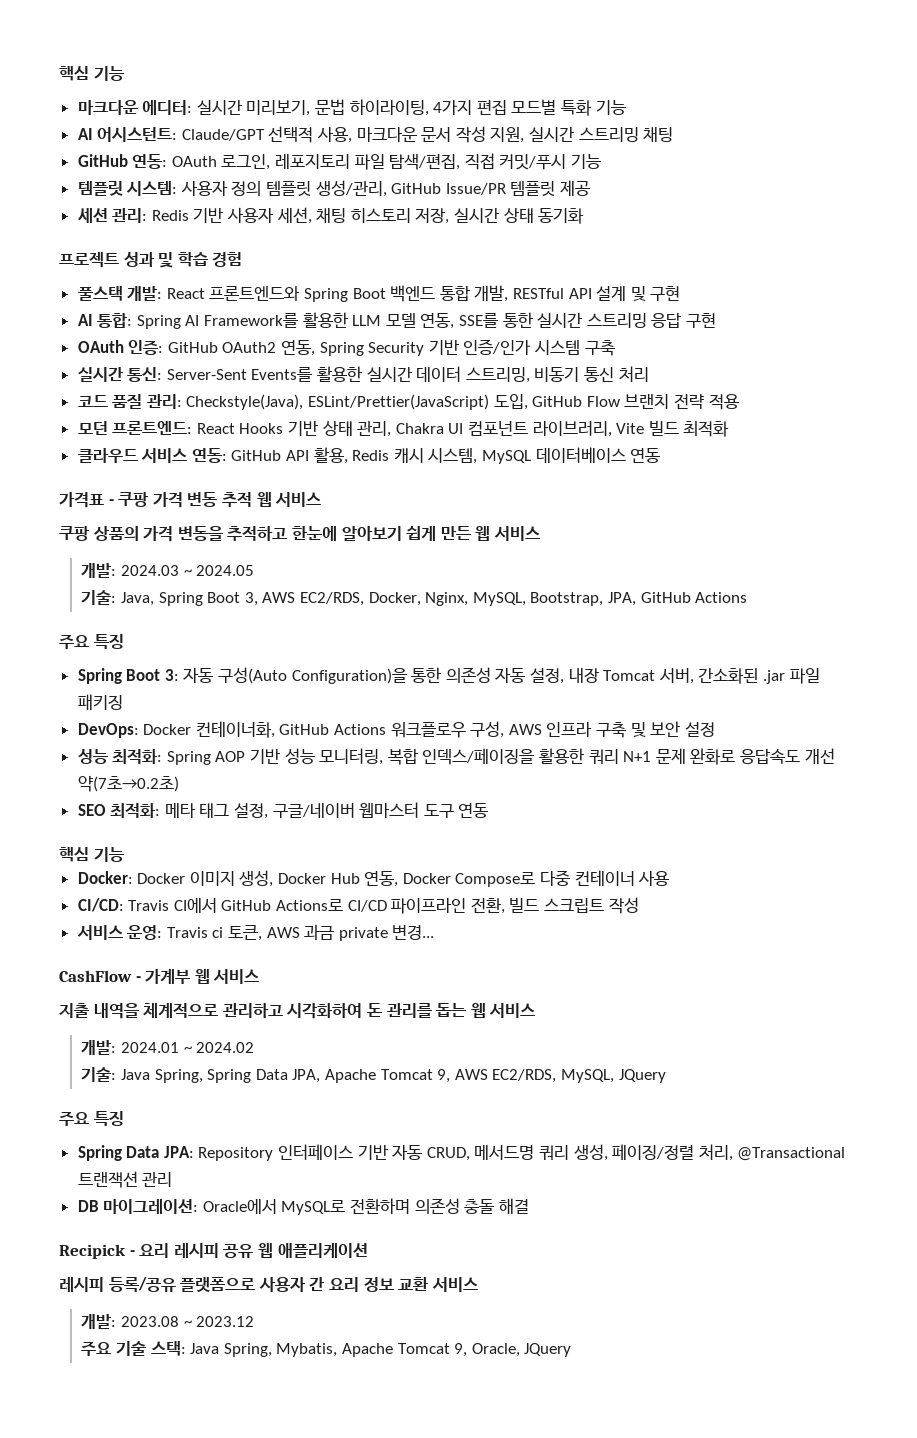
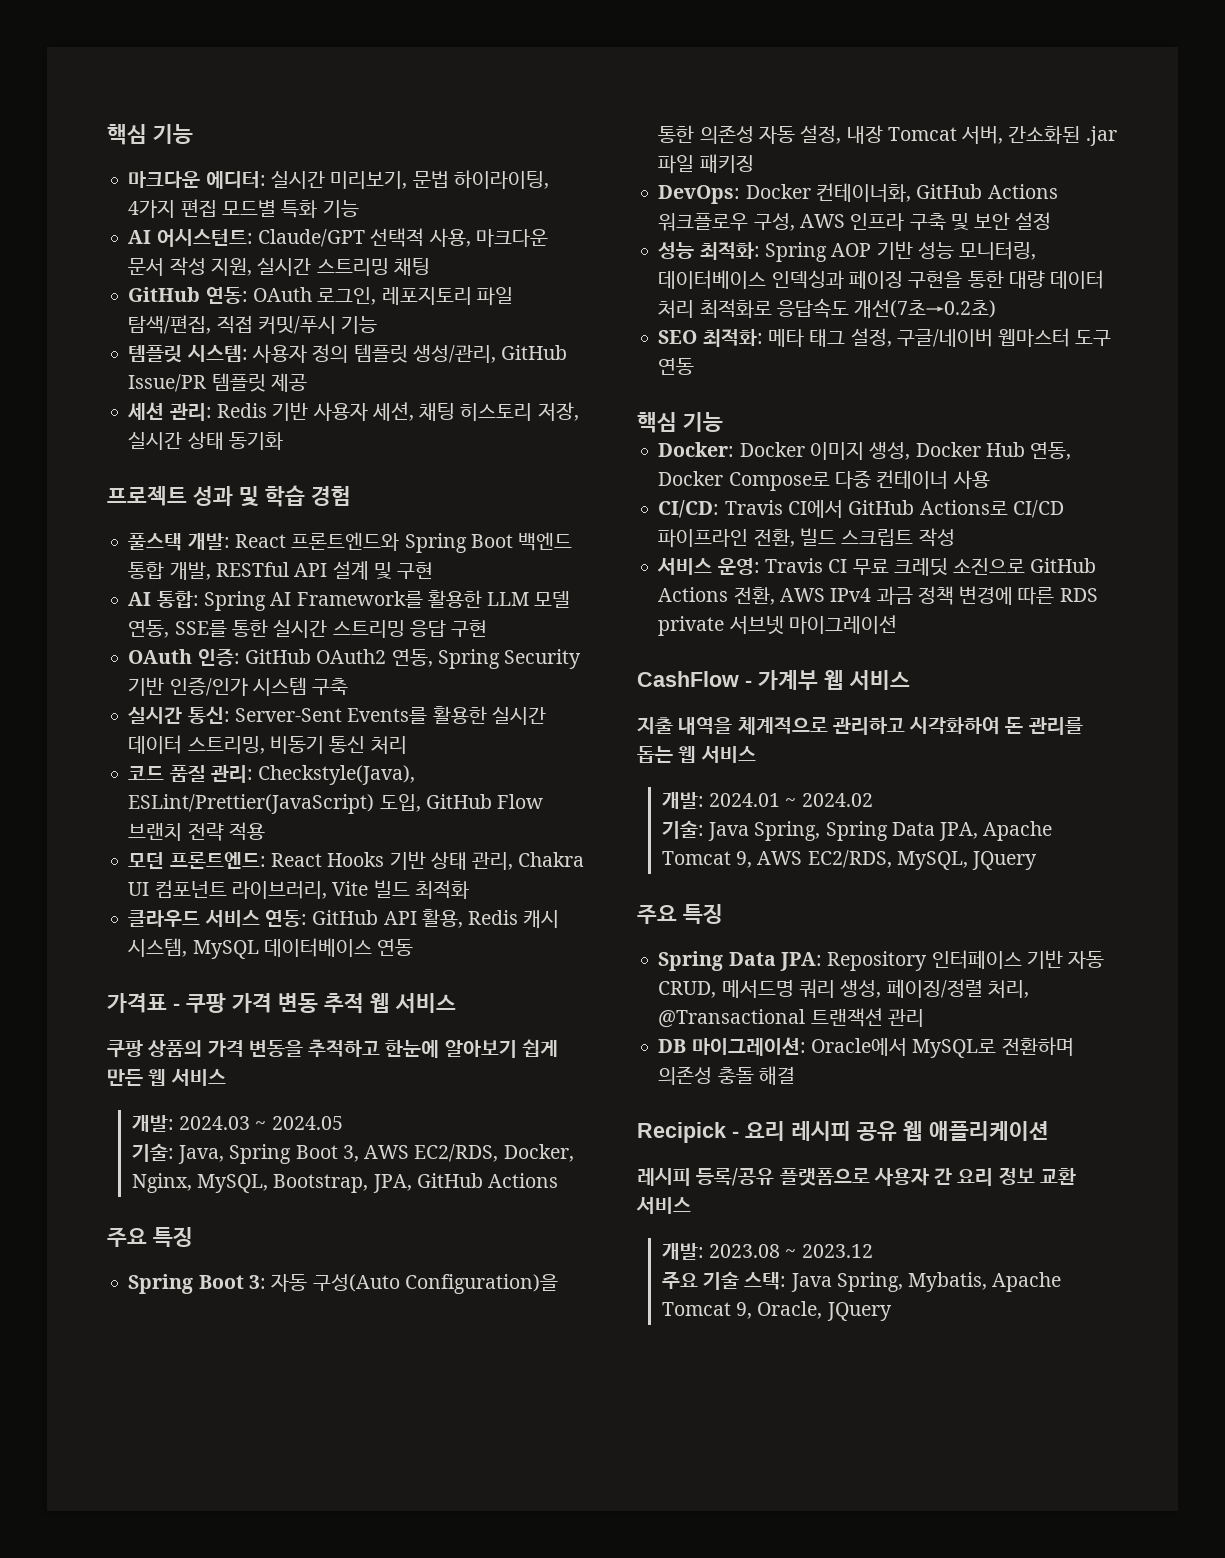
- 성능 최적화: Spring AOP 기반 성능 모니터링, 복합 인덱스/페이징을 활용한 쿼리 N+1 문제 완화로 응답속도 개선 약(7초→0.2초)
+ 성능 최적화: Spring AOP 기반 성능 모니터링, 데이터베이스 인덱싱과 페이징 구현을 통한 대량 데이터 처리 최적화로 응답속도 개선(7초→0.2초)
- 서비스 운영: Travis ci 토큰, AWS 과금 private 변경...
+ 서비스 운영: Travis CI 무료 크레딧 소진으로 GitHub Actions 전환, AWS IPv4 과금 정책 변경에 따른 RDS private 서브넷 마이그레이션

